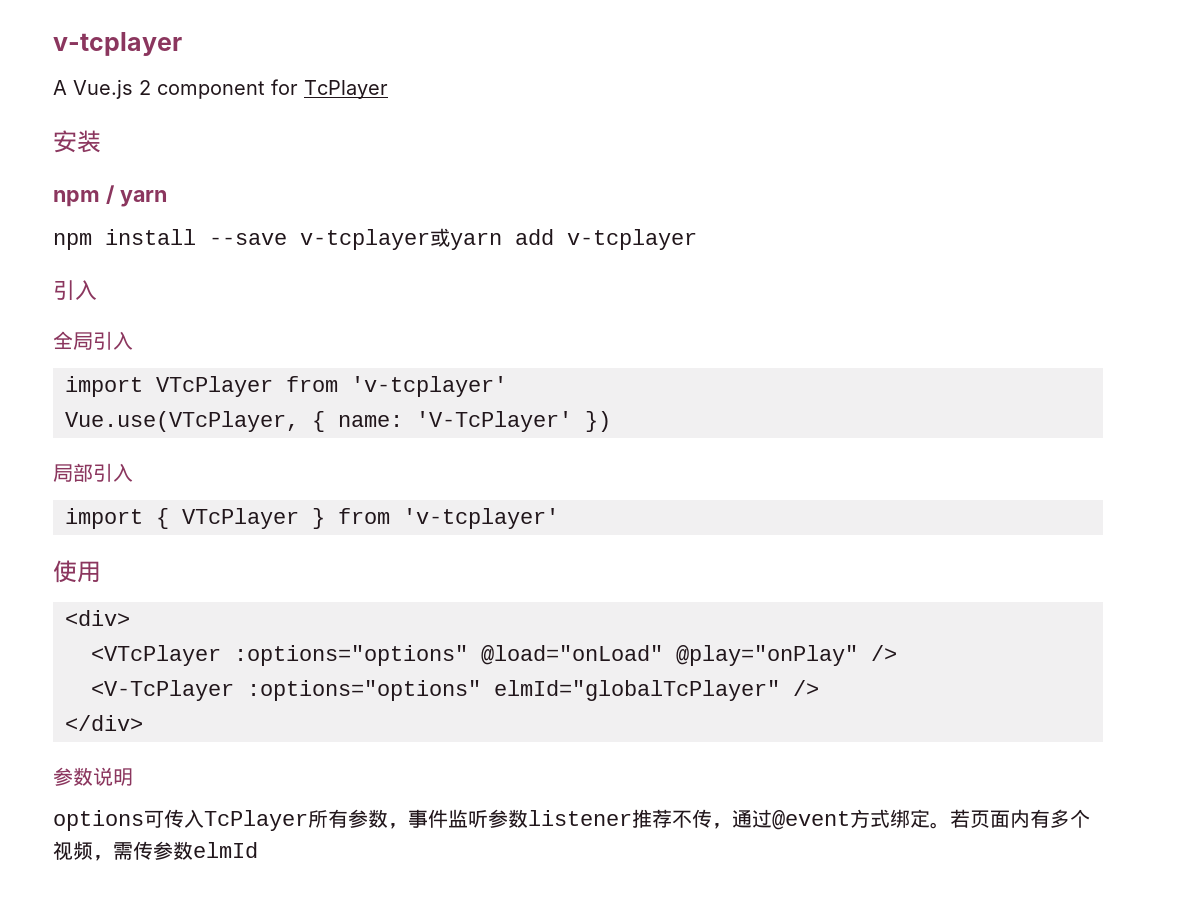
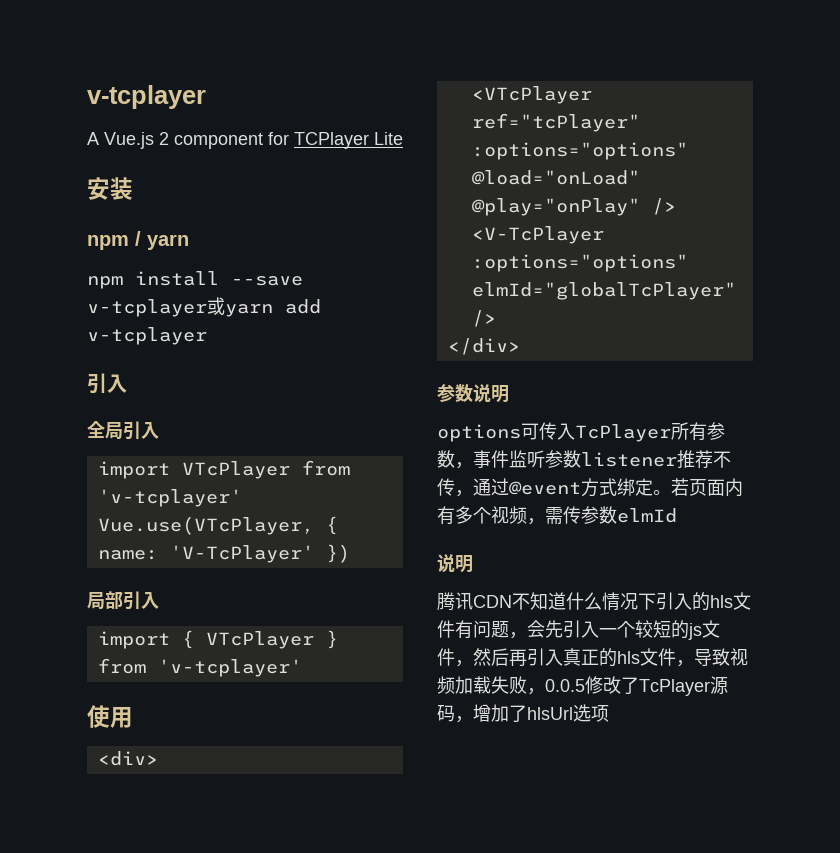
- A Vue.js 2 component for TcPlayer
+ A Vue.js 2 component for TCPlayer Lite
- <VTcPlayer :options="options" @load="onLoad" @play="onPlay" />
+ <VTcPlayer ref="tcPlayer" :options="options" @load="onLoad" @play="onPlay" />
  若页面内有多个视频，需传参数elmId
+ 说明
+ 腾讯CDN不知道什么情况下引入的hls文件有问题，会先引入一个较短的js文件，然后再引入真正的hls文件，导致视频加载失败，0.0.5修改了TcPlayer源码，增加了hlsUrl选项

